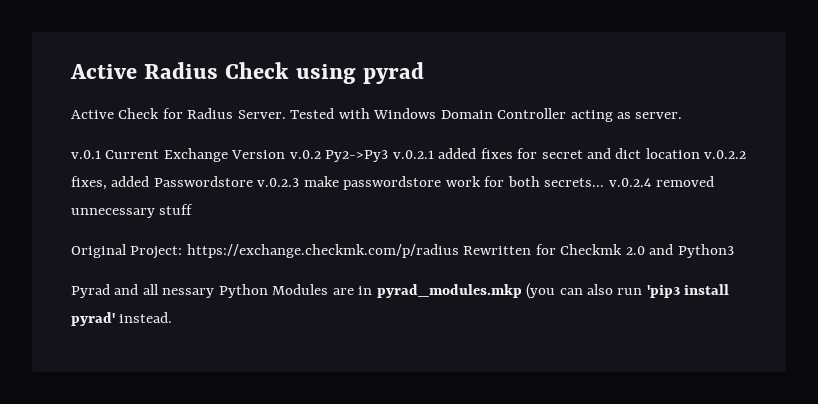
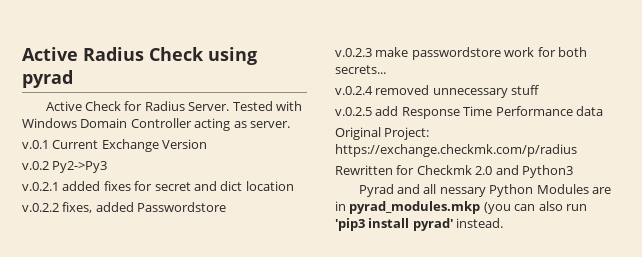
- v.0.1 Current Exchange Version v.0.2 Py2->Py3 v.0.2.1 added fixes for secret and dict location v.0.2.2 fixes, added Passwordstore v.0.2.3 make passwordstore work for both secrets... v.0.2.4 removed unnecessary stuff
+ v.0.1 Current Exchange Version
+ v.0.2 Py2->Py3
+ v.0.2.1 added fixes for secret and dict location
+ v.0.2.2 fixes, added Passwordstore
+ v.0.2.3 make passwordstore work for both secrets...
+ v.0.2.4 removed unnecessary stuff
+ v.0.2.5 add Response Time Performance data
- Original Project: https://exchange.checkmk.com/p/radius Rewritten for Checkmk 2.0 and Python3
+ Original Project: https://exchange.checkmk.com/p/radius
+ Rewritten for Checkmk 2.0 and Python3

